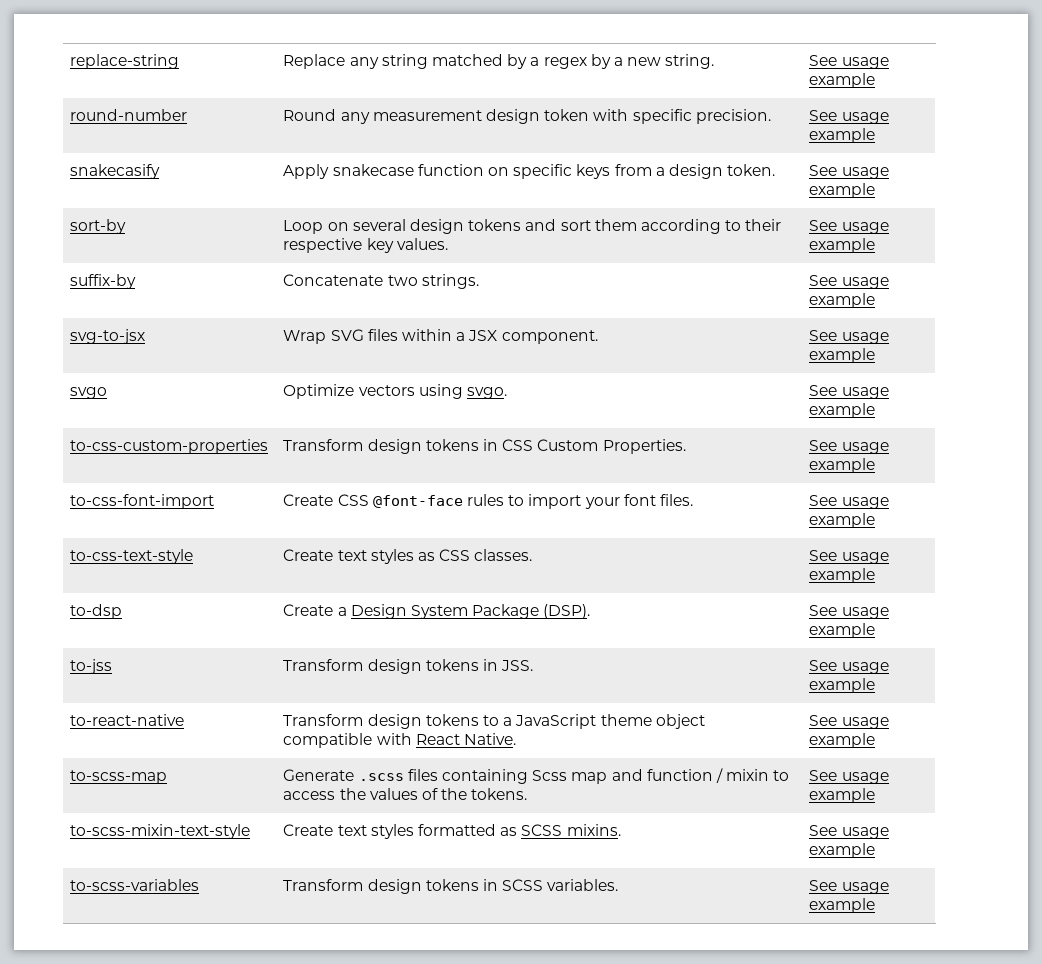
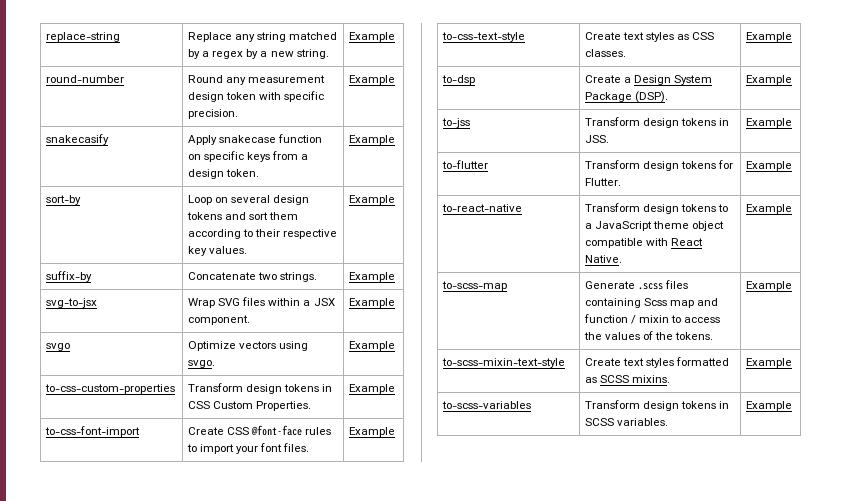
- replace-string | Replace any string matched by a regex by a new string. | See usage example
+ replace-string | Replace any string matched by a regex by a new string. | Example
- round-number | Round any measurement design token with specific precision. | See usage example
+ round-number | Round any measurement design token with specific precision. | Example
- snakecasify | Apply snakecase function on specific keys from a design token. | See usage example
+ snakecasify | Apply snakecase function on specific keys from a design token. | Example
- sort-by | Loop on several design tokens and sort them according to their respective key values. | See usage example
+ sort-by | Loop on several design tokens and sort them according to their respective key values. | Example
- suffix-by | Concatenate two strings. | See usage example
+ suffix-by | Concatenate two strings. | Example
- svg-to-jsx | Wrap SVG files within a JSX component. | See usage example
+ svg-to-jsx | Wrap SVG files within a JSX component. | Example
- svgo | Optimize vectors using svgo. | See usage example
+ svgo | Optimize vectors using svgo. | Example
- to-css-custom-properties | Transform design tokens in CSS Custom Properties. | See usage example
+ to-css-custom-properties | Transform design tokens in CSS Custom Properties. | Example
- to-css-font-import | Create CSS @font-face rules to import your font files. | See usage example
+ to-css-font-import | Create CSS @font-face rules to import your font files. | Example
- to-css-text-style | Create text styles as CSS classes. | See usage example
+ to-css-text-style | Create text styles as CSS classes. | Example
- to-dsp | Create a Design System Package (DSP). | See usage example
+ to-dsp | Create a Design System Package (DSP). | Example
- to-jss | Transform design tokens in JSS. | See usage example
+ to-jss | Transform design tokens in JSS. | Example
+ to-flutter | Transform design tokens for Flutter. | Example
- to-react-native | Transform design tokens to a JavaScript theme object compatible with React Native. | See usage example
+ to-react-native | Transform design tokens to a JavaScript theme object compatible with React Native. | Example
- to-scss-map | Generate .scss files containing Scss map and function / mixin to access the values of the tokens. | See usage example
+ to-scss-map | Generate .scss files containing Scss map and function / mixin to access the values of the tokens. | Example
- to-scss-mixin-text-style | Create text styles formatted as SCSS mixins. | See usage example
+ to-scss-mixin-text-style | Create text styles formatted as SCSS mixins. | Example
- to-scss-variables | Transform design tokens in SCSS variables. | See usage example
+ to-scss-variables | Transform design tokens in SCSS variables. | Example

